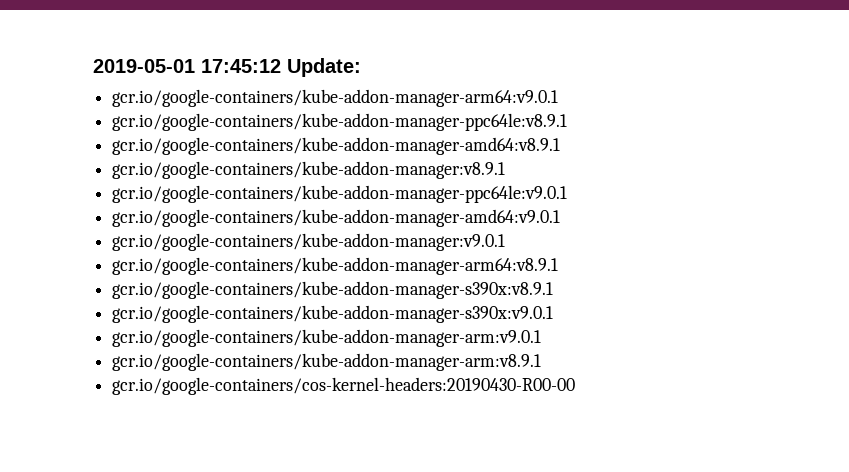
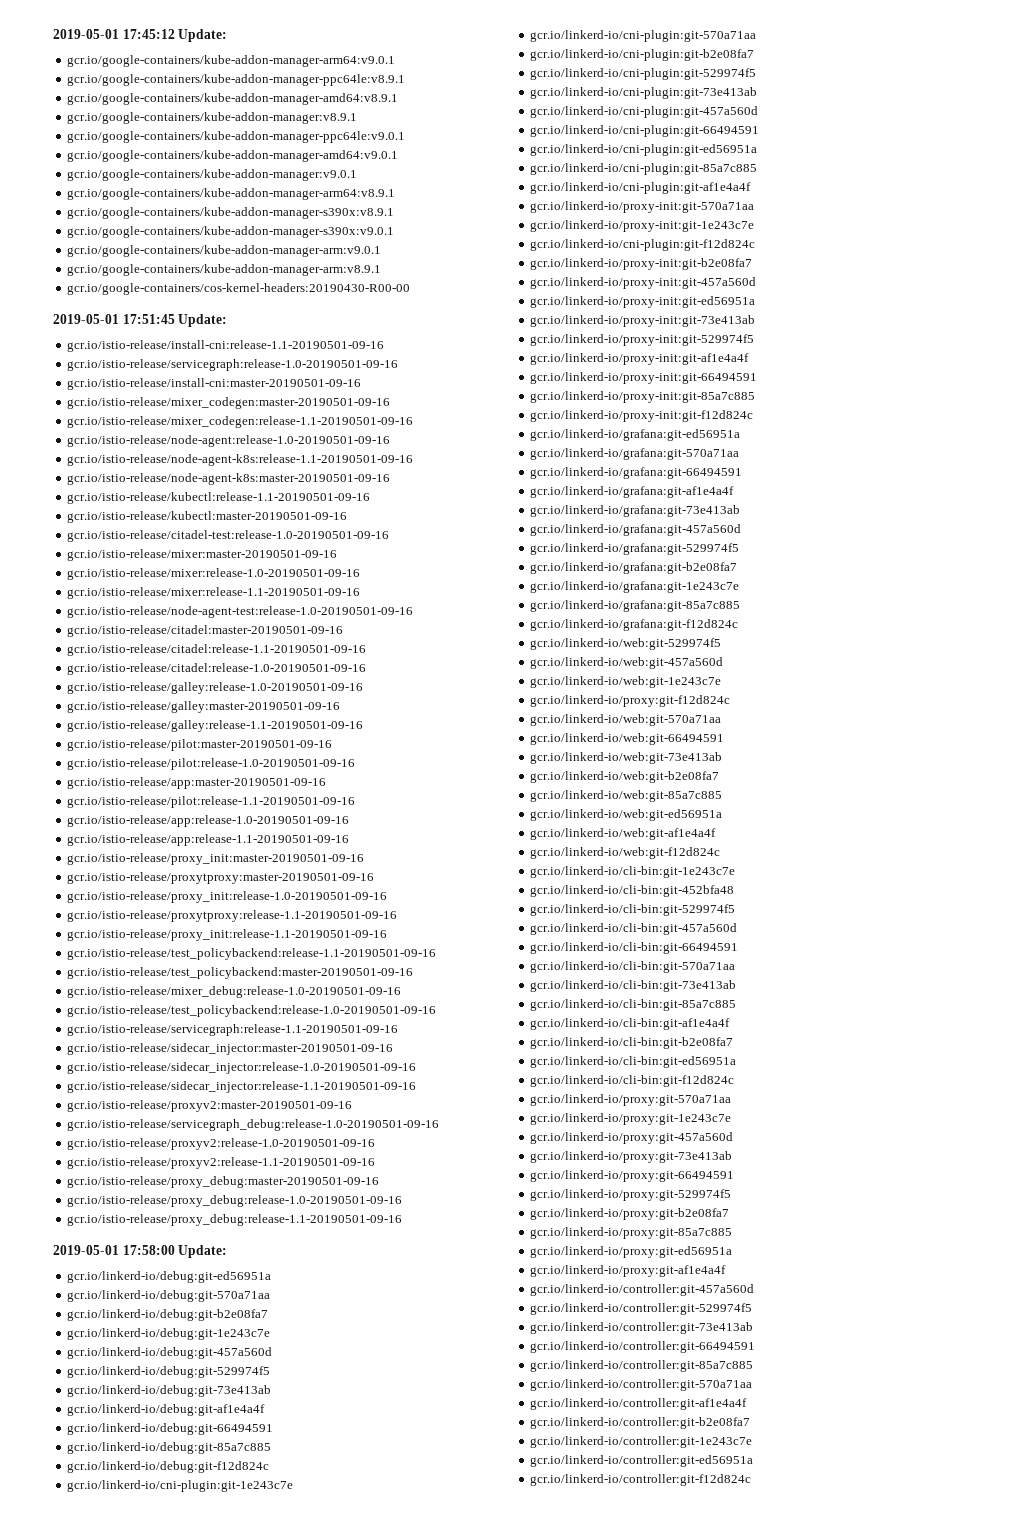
+ 2019-05-01 17:51:45 Update:
+ gcr.io/istio-release/install-cni:release-1.1-20190501-09-16
+ gcr.io/istio-release/servicegraph:release-1.0-20190501-09-16
+ gcr.io/istio-release/install-cni:master-20190501-09-16
+ gcr.io/istio-release/mixer_codegen:master-20190501-09-16
+ gcr.io/istio-release/mixer_codegen:release-1.1-20190501-09-16
+ gcr.io/istio-release/node-agent:release-1.0-20190501-09-16
+ gcr.io/istio-release/node-agent-k8s:release-1.1-20190501-09-16
+ gcr.io/istio-release/node-agent-k8s:master-20190501-09-16
+ gcr.io/istio-release/kubectl:release-1.1-20190501-09-16
+ gcr.io/istio-release/kubectl:master-20190501-09-16
+ gcr.io/istio-release/citadel-test:release-1.0-20190501-09-16
+ gcr.io/istio-release/mixer:master-20190501-09-16
+ gcr.io/istio-release/mixer:release-1.0-20190501-09-16
+ gcr.io/istio-release/mixer:release-1.1-20190501-09-16
+ gcr.io/istio-release/node-agent-test:release-1.0-20190501-09-16
+ gcr.io/istio-release/citadel:master-20190501-09-16
+ gcr.io/istio-release/citadel:release-1.1-20190501-09-16
+ gcr.io/istio-release/citadel:release-1.0-20190501-09-16
+ gcr.io/istio-release/galley:release-1.0-20190501-09-16
+ gcr.io/istio-release/galley:master-20190501-09-16
+ gcr.io/istio-release/galley:release-1.1-20190501-09-16
+ gcr.io/istio-release/pilot:master-20190501-09-16
+ gcr.io/istio-release/pilot:release-1.0-20190501-09-16
+ gcr.io/istio-release/app:master-20190501-09-16
+ gcr.io/istio-release/pilot:release-1.1-20190501-09-16
+ gcr.io/istio-release/app:release-1.0-20190501-09-16
+ gcr.io/istio-release/app:release-1.1-20190501-09-16
+ gcr.io/istio-release/proxy_init:master-20190501-09-16
+ gcr.io/istio-release/proxytproxy:master-20190501-09-16
+ gcr.io/istio-release/proxy_init:release-1.0-20190501-09-16
+ gcr.io/istio-release/proxytproxy:release-1.1-20190501-09-16
+ gcr.io/istio-release/proxy_init:release-1.1-20190501-09-16
+ gcr.io/istio-release/test_policybackend:release-1.1-20190501-09-16
+ gcr.io/istio-release/test_policybackend:master-20190501-09-16
+ gcr.io/istio-release/mixer_debug:release-1.0-20190501-09-16
+ gcr.io/istio-release/test_policybackend:release-1.0-20190501-09-16
+ gcr.io/istio-release/servicegraph:release-1.1-20190501-09-16
+ gcr.io/istio-release/sidecar_injector:master-20190501-09-16
+ gcr.io/istio-release/sidecar_injector:release-1.0-20190501-09-16
+ gcr.io/istio-release/sidecar_injector:release-1.1-20190501-09-16
+ gcr.io/istio-release/proxyv2:master-20190501-09-16
+ gcr.io/istio-release/servicegraph_debug:release-1.0-20190501-09-16
+ gcr.io/istio-release/proxyv2:release-1.0-20190501-09-16
+ gcr.io/istio-release/proxyv2:release-1.1-20190501-09-16
+ gcr.io/istio-release/proxy_debug:master-20190501-09-16
+ gcr.io/istio-release/proxy_debug:release-1.0-20190501-09-16
+ gcr.io/istio-release/proxy_debug:release-1.1-20190501-09-16
+ 2019-05-01 17:58:00 Update:
+ gcr.io/linkerd-io/debug:git-ed56951a
+ gcr.io/linkerd-io/debug:git-570a71aa
+ gcr.io/linkerd-io/debug:git-b2e08fa7
+ gcr.io/linkerd-io/debug:git-1e243c7e
+ gcr.io/linkerd-io/debug:git-457a560d
+ gcr.io/linkerd-io/debug:git-529974f5
+ gcr.io/linkerd-io/debug:git-73e413ab
+ gcr.io/linkerd-io/debug:git-af1e4a4f
+ gcr.io/linkerd-io/debug:git-66494591
+ gcr.io/linkerd-io/debug:git-85a7c885
+ gcr.io/linkerd-io/debug:git-f12d824c
+ gcr.io/linkerd-io/cni-plugin:git-1e243c7e
+ gcr.io/linkerd-io/cni-plugin:git-570a71aa
+ gcr.io/linkerd-io/cni-plugin:git-b2e08fa7
+ gcr.io/linkerd-io/cni-plugin:git-529974f5
+ gcr.io/linkerd-io/cni-plugin:git-73e413ab
+ gcr.io/linkerd-io/cni-plugin:git-457a560d
+ gcr.io/linkerd-io/cni-plugin:git-66494591
+ gcr.io/linkerd-io/cni-plugin:git-ed56951a
+ gcr.io/linkerd-io/cni-plugin:git-85a7c885
+ gcr.io/linkerd-io/cni-plugin:git-af1e4a4f
+ gcr.io/linkerd-io/proxy-init:git-570a71aa
+ gcr.io/linkerd-io/proxy-init:git-1e243c7e
+ gcr.io/linkerd-io/cni-plugin:git-f12d824c
+ gcr.io/linkerd-io/proxy-init:git-b2e08fa7
+ gcr.io/linkerd-io/proxy-init:git-457a560d
+ gcr.io/linkerd-io/proxy-init:git-ed56951a
+ gcr.io/linkerd-io/proxy-init:git-73e413ab
+ gcr.io/linkerd-io/proxy-init:git-529974f5
+ gcr.io/linkerd-io/proxy-init:git-af1e4a4f
+ gcr.io/linkerd-io/proxy-init:git-66494591
+ gcr.io/linkerd-io/proxy-init:git-85a7c885
+ gcr.io/linkerd-io/proxy-init:git-f12d824c
+ gcr.io/linkerd-io/grafana:git-ed56951a
+ gcr.io/linkerd-io/grafana:git-570a71aa
+ gcr.io/linkerd-io/grafana:git-66494591
+ gcr.io/linkerd-io/grafana:git-af1e4a4f
+ gcr.io/linkerd-io/grafana:git-73e413ab
+ gcr.io/linkerd-io/grafana:git-457a560d
+ gcr.io/linkerd-io/grafana:git-529974f5
+ gcr.io/linkerd-io/grafana:git-b2e08fa7
+ gcr.io/linkerd-io/grafana:git-1e243c7e
+ gcr.io/linkerd-io/grafana:git-85a7c885
+ gcr.io/linkerd-io/grafana:git-f12d824c
+ gcr.io/linkerd-io/web:git-529974f5
+ gcr.io/linkerd-io/web:git-457a560d
+ gcr.io/linkerd-io/web:git-1e243c7e
+ gcr.io/linkerd-io/proxy:git-f12d824c
+ gcr.io/linkerd-io/web:git-570a71aa
+ gcr.io/linkerd-io/web:git-66494591
+ gcr.io/linkerd-io/web:git-73e413ab
+ gcr.io/linkerd-io/web:git-b2e08fa7
+ gcr.io/linkerd-io/web:git-85a7c885
+ gcr.io/linkerd-io/web:git-ed56951a
+ gcr.io/linkerd-io/web:git-af1e4a4f
+ gcr.io/linkerd-io/web:git-f12d824c
+ gcr.io/linkerd-io/cli-bin:git-1e243c7e
+ gcr.io/linkerd-io/cli-bin:git-452bfa48
+ gcr.io/linkerd-io/cli-bin:git-529974f5
+ gcr.io/linkerd-io/cli-bin:git-457a560d
+ gcr.io/linkerd-io/cli-bin:git-66494591
+ gcr.io/linkerd-io/cli-bin:git-570a71aa
+ gcr.io/linkerd-io/cli-bin:git-73e413ab
+ gcr.io/linkerd-io/cli-bin:git-85a7c885
+ gcr.io/linkerd-io/cli-bin:git-af1e4a4f
+ gcr.io/linkerd-io/cli-bin:git-b2e08fa7
+ gcr.io/linkerd-io/cli-bin:git-ed56951a
+ gcr.io/linkerd-io/cli-bin:git-f12d824c
+ gcr.io/linkerd-io/proxy:git-570a71aa
+ gcr.io/linkerd-io/proxy:git-1e243c7e
+ gcr.io/linkerd-io/proxy:git-457a560d
+ gcr.io/linkerd-io/proxy:git-73e413ab
+ gcr.io/linkerd-io/proxy:git-66494591
+ gcr.io/linkerd-io/proxy:git-529974f5
+ gcr.io/linkerd-io/proxy:git-b2e08fa7
+ gcr.io/linkerd-io/proxy:git-85a7c885
+ gcr.io/linkerd-io/proxy:git-ed56951a
+ gcr.io/linkerd-io/proxy:git-af1e4a4f
+ gcr.io/linkerd-io/controller:git-457a560d
+ gcr.io/linkerd-io/controller:git-529974f5
+ gcr.io/linkerd-io/controller:git-73e413ab
+ gcr.io/linkerd-io/controller:git-66494591
+ gcr.io/linkerd-io/controller:git-85a7c885
+ gcr.io/linkerd-io/controller:git-570a71aa
+ gcr.io/linkerd-io/controller:git-af1e4a4f
+ gcr.io/linkerd-io/controller:git-b2e08fa7
+ gcr.io/linkerd-io/controller:git-1e243c7e
+ gcr.io/linkerd-io/controller:git-ed56951a
+ gcr.io/linkerd-io/controller:git-f12d824c

